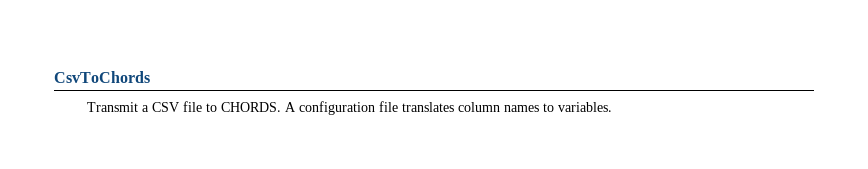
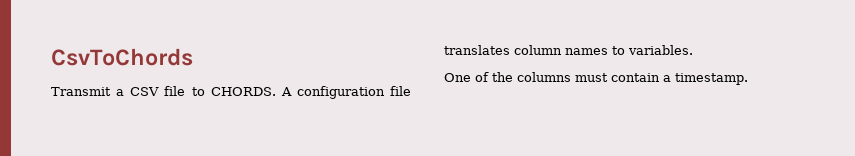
+ One of the columns must contain a timestamp.

